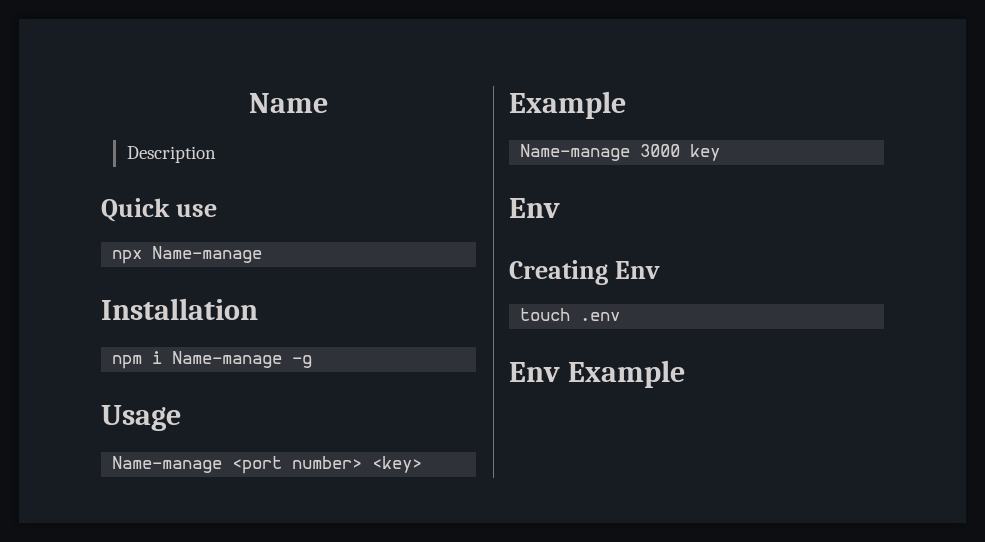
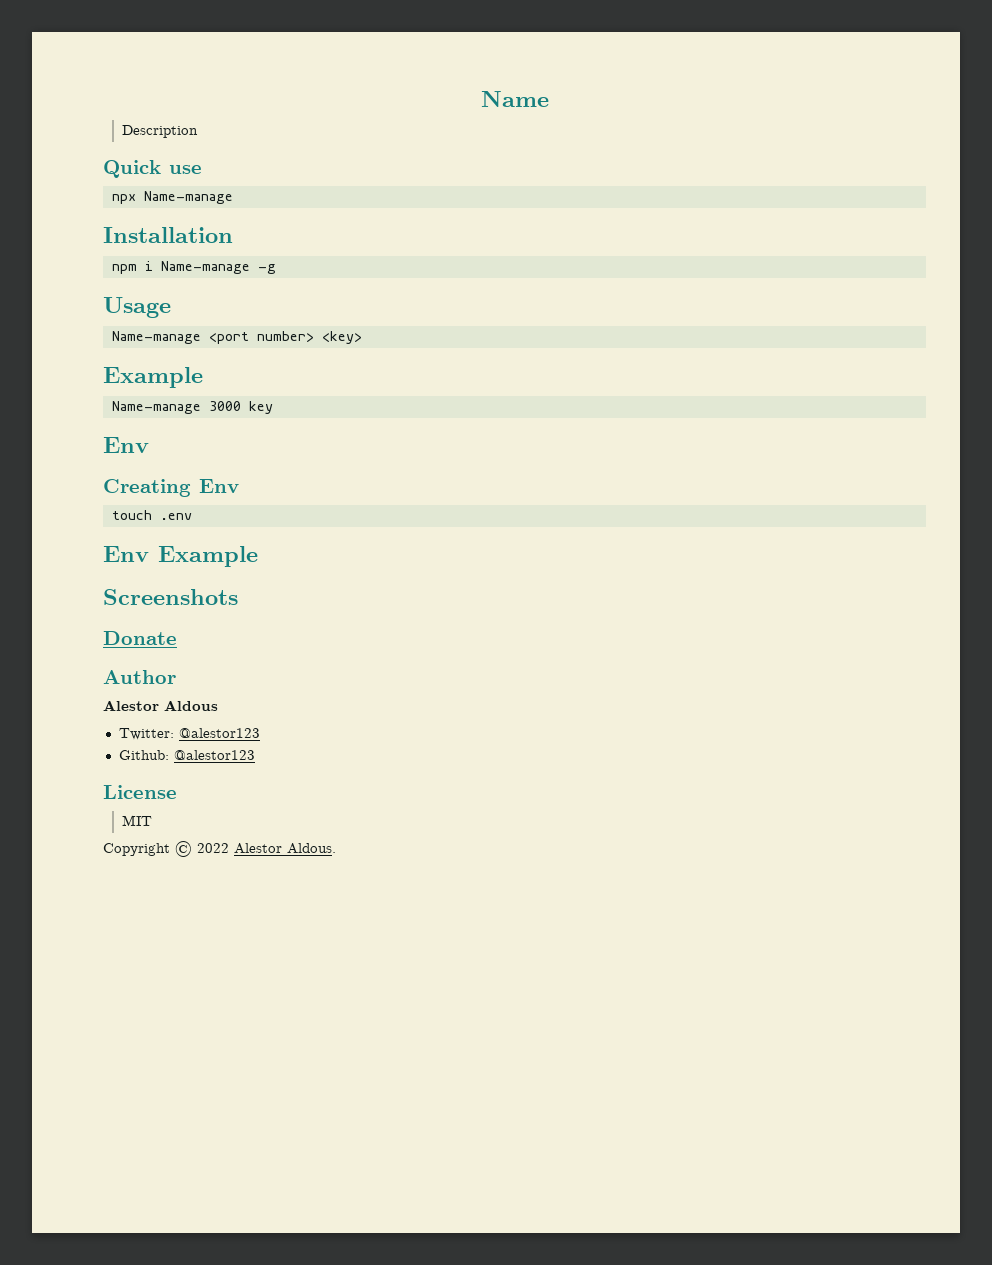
+ Screenshots
+ Donate
+ Author
+ Alestor Aldous
+ Twitter: @alestor123
+ Github: @alestor123
+ License
+ MIT
+ Copyright © 2022 Alestor Aldous.

